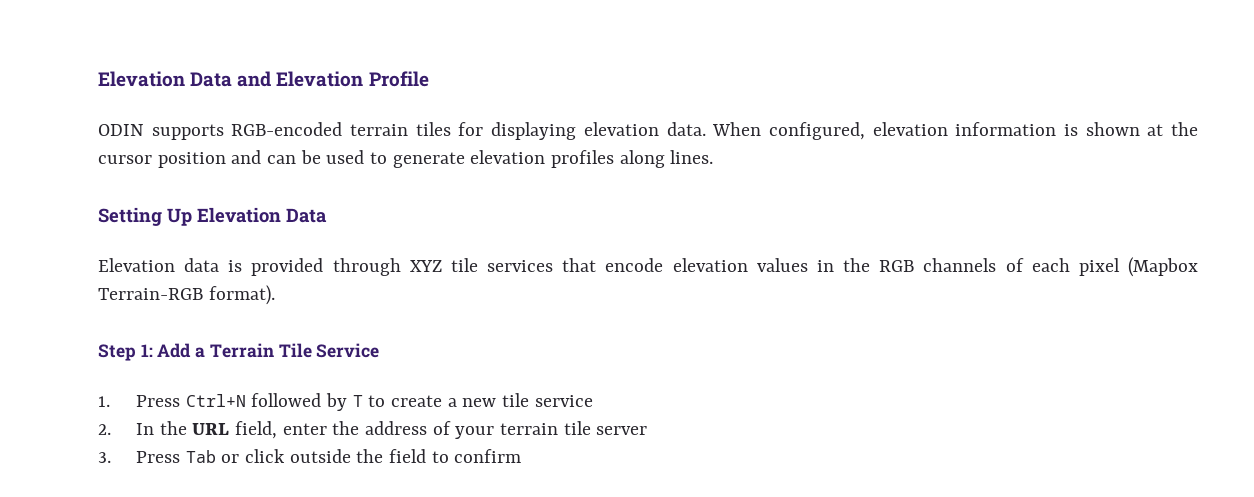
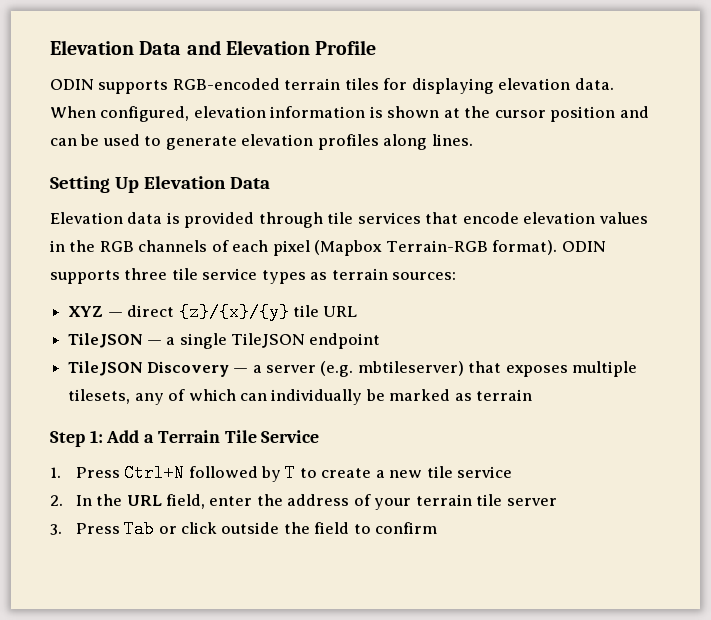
- Elevation data is provided through XYZ tile services that encode elevation values in the RGB channels of each pixel (Mapbox Terrain-RGB format).
+ Elevation data is provided through tile services that encode elevation values in the RGB channels of each pixel (Mapbox Terrain-RGB format). ODIN supports three tile service types as terrain sources:
+ XYZ — direct {z}/{x}/{y} tile URL
+ TileJSON — a single TileJSON endpoint
+ TileJSON Discovery — a server (e.g. mbtileserver) that exposes multiple tilesets, any of which can individually be marked as terrain

